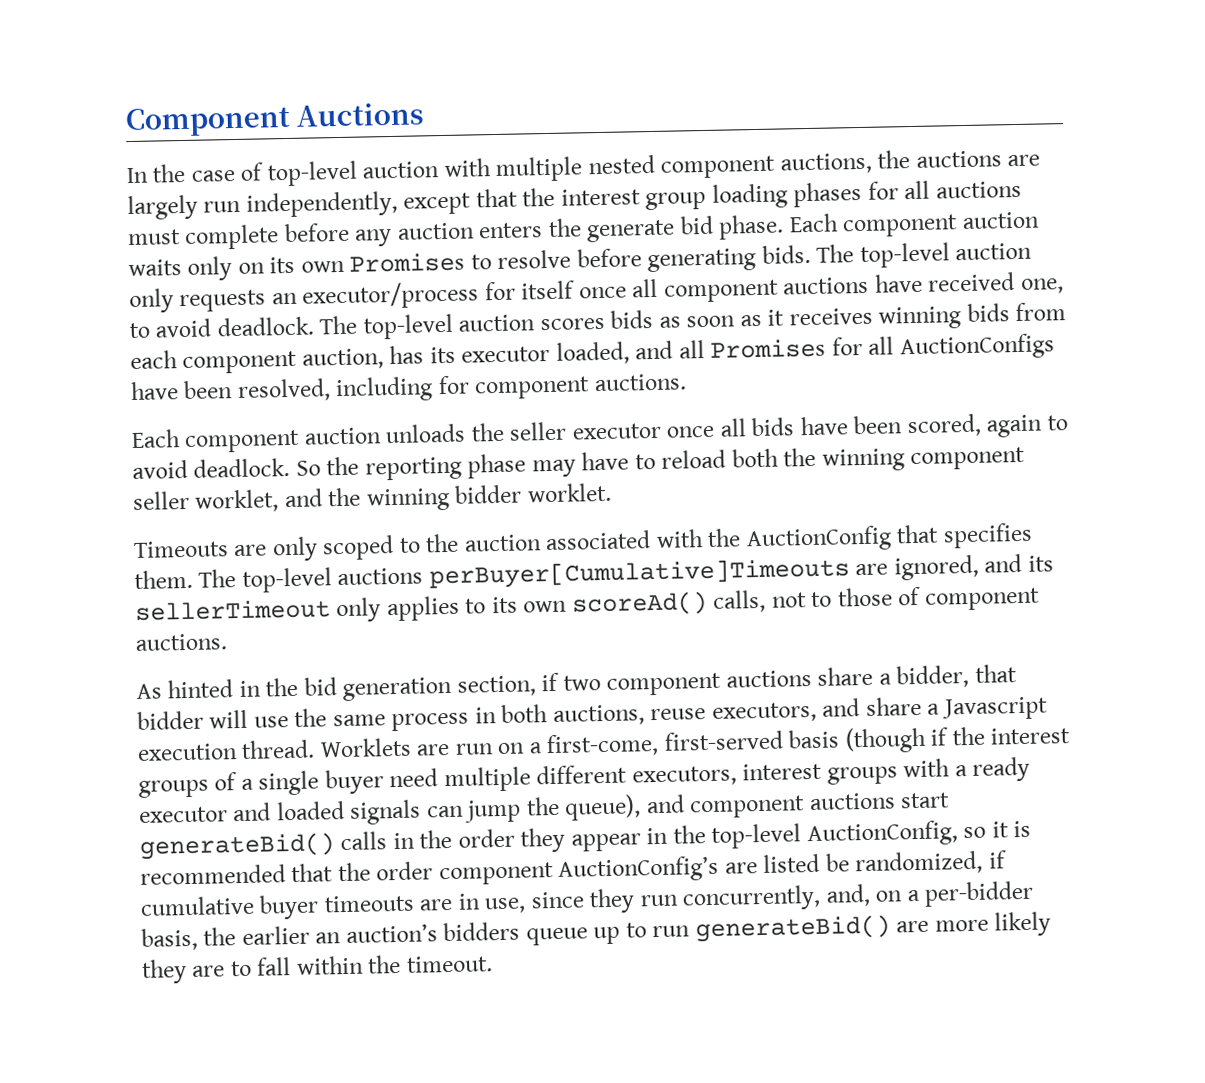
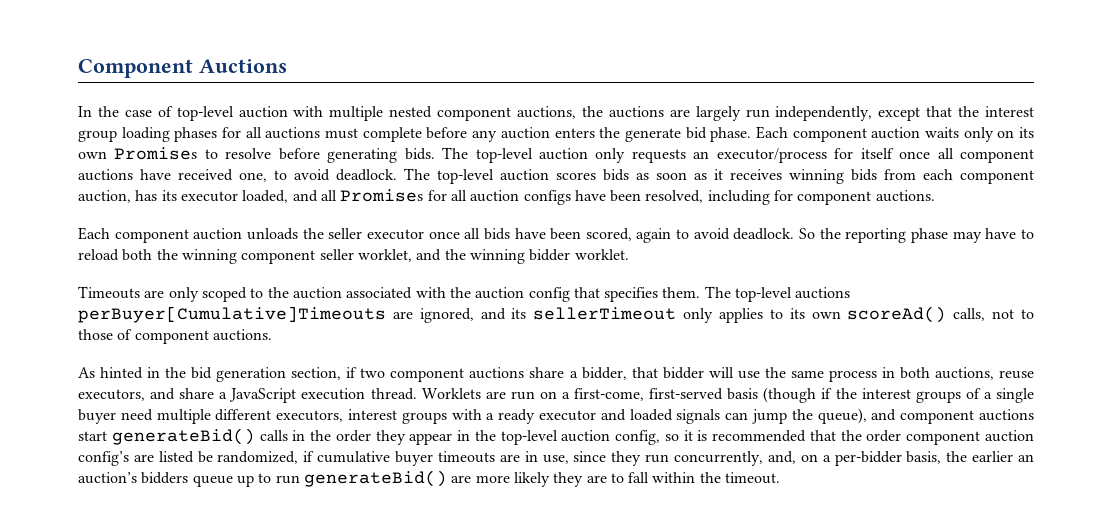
- The top-level auction scores bids as soon as it receives winning bids from each component auction, has its executor loaded, and all Promises for all AuctionConfigs have been resolved, including for component auctions.
+ The top-level auction scores bids as soon as it receives winning bids from each component auction, has its executor loaded, and all Promises for all auction configs have been resolved, including for component auctions.
- Timeouts are only scoped to the auction associated with the AuctionConfig that specifies them.
+ Timeouts are only scoped to the auction associated with the auction config that specifies them.
- As hinted in the bid generation section, if two component auctions share a bidder, that bidder will use the same process in both auctions, reuse executors, and share a Javascript execution thread.
+ As hinted in the bid generation section, if two component auctions share a bidder, that bidder will use the same process in both auctions, reuse executors, and share a JavaScript execution thread.
- Worklets are run on a first-come, first-served basis (though if the interest groups of a single buyer need multiple different executors, interest groups with a ready executor and loaded signals can jump the queue), and component auctions start generateBid() calls in the order they appear in the top-level AuctionConfig, so it is recommended that the order component AuctionConfig’s are listed be randomized, if cumulative buyer timeouts are in use, since they run concurrently, and, on a per-bidder basis, the earlier an auction’s bidders queue up to run generateBid() are more likely they are to fall within the timeout.
+ Worklets are run on a first-come, first-served basis (though if the interest groups of a single buyer need multiple different executors, interest groups with a ready executor and loaded signals can jump the queue), and component auctions start generateBid() calls in the order they appear in the top-level auction config, so it is recommended that the order component auction config’s are listed be randomized, if cumulative buyer timeouts are in use, since they run concurrently, and, on a per-bidder basis, the earlier an auction’s bidders queue up to run generateBid() are more likely they are to fall within the timeout.

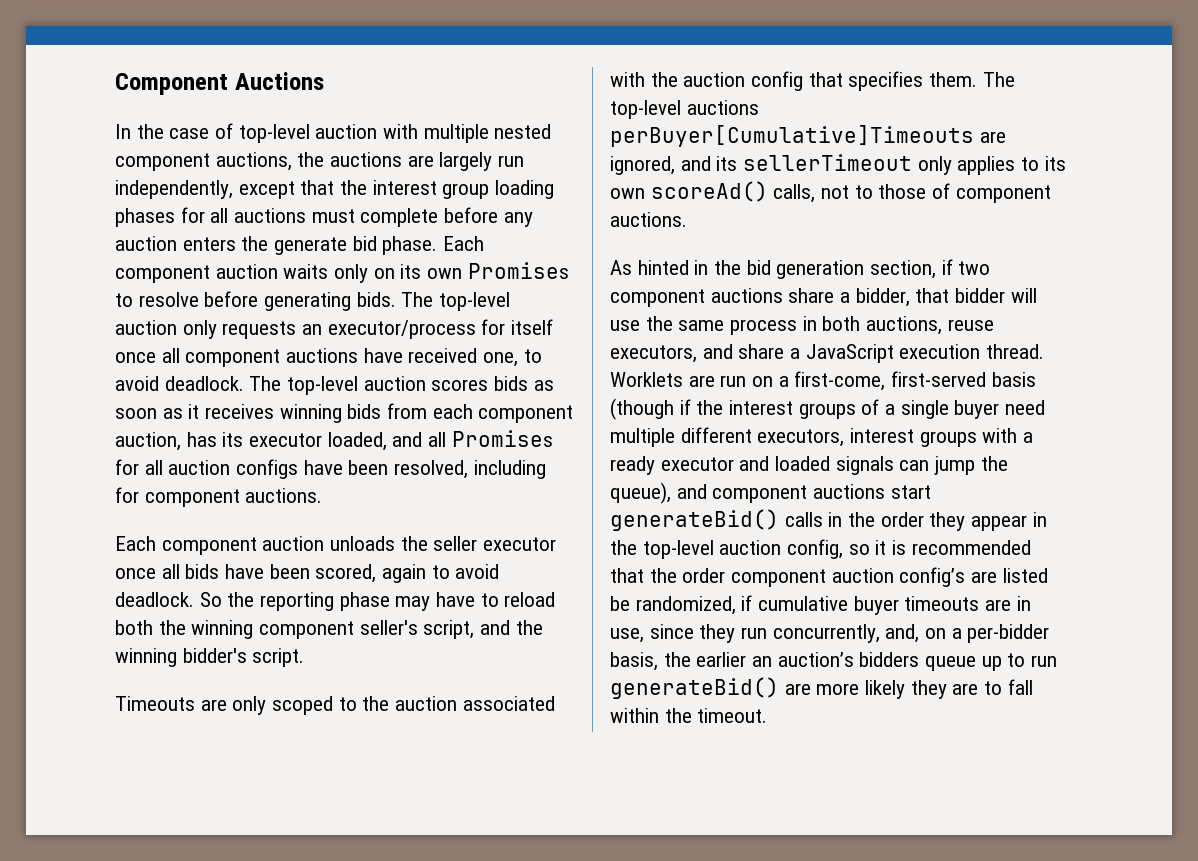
- So the reporting phase may have to reload both the winning component seller worklet, and the winning bidder worklet.
+ So the reporting phase may have to reload both the winning component seller's script, and the winning bidder's script.

